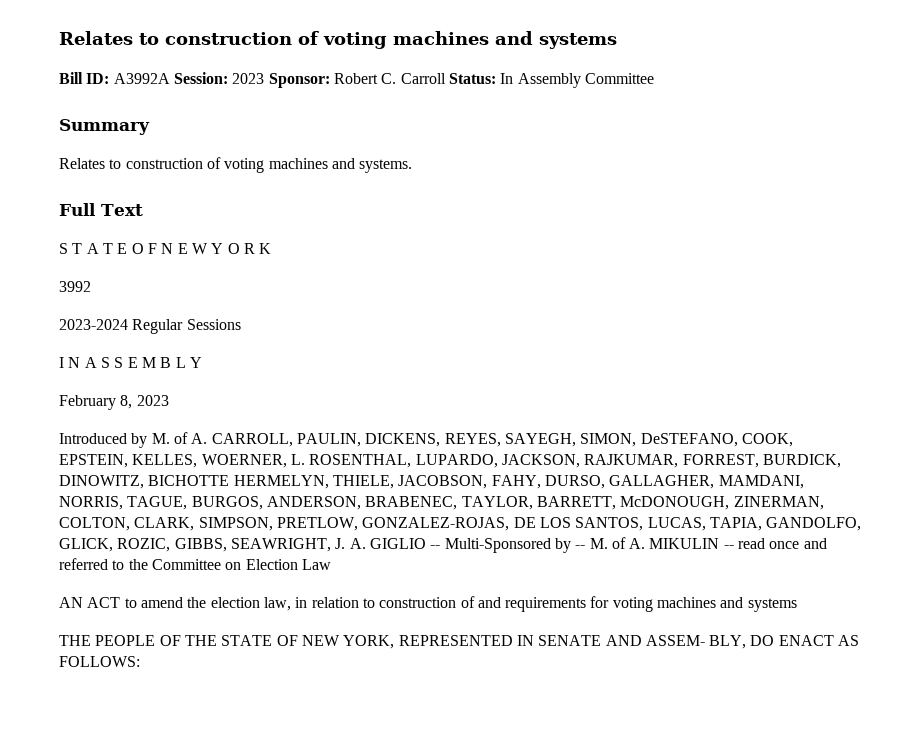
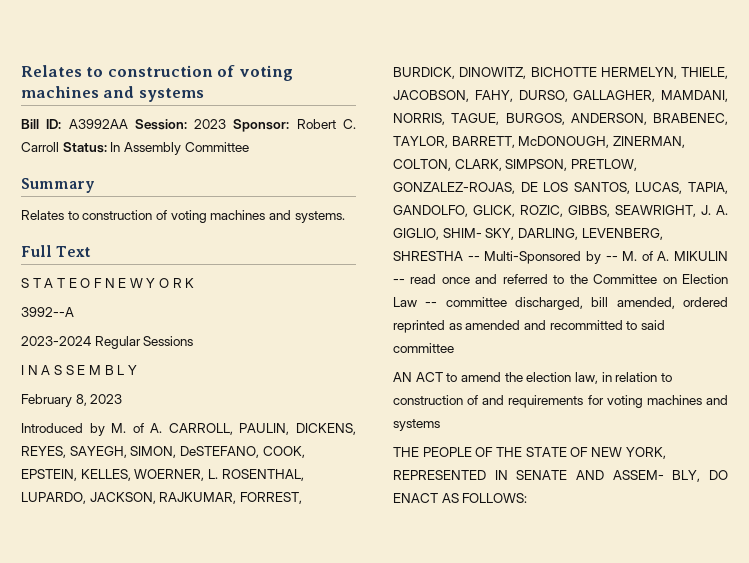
- Bill ID: A3992A Session: 2023 Sponsor: Robert C. Carroll Status: In Assembly Committee
+ Bill ID: A3992AA Session: 2023 Sponsor: Robert C. Carroll Status: In Assembly Committee
- 3992
+ 3992--A
- Introduced by M. of A. CARROLL, PAULIN, DICKENS, REYES, SAYEGH, SIMON, DeSTEFANO, COOK, EPSTEIN, KELLES, WOERNER, L. ROSENTHAL, LUPARDO, JACKSON, RAJKUMAR, FORREST, BURDICK, DINOWITZ, BICHOTTE HERMELYN, THIELE, JACOBSON, FAHY, DURSO, GALLAGHER, MAMDANI, NORRIS, TAGUE, BURGOS, ANDERSON, BRABENEC, TAYLOR, BARRETT, McDONOUGH, ZINERMAN, COLTON, CLARK, SIMPSON, PRETLOW, GONZALEZ-ROJAS, DE LOS SANTOS, LUCAS, TAPIA, GANDOLFO, GLICK, ROZIC, GIBBS, SEAWRIGHT, J. A. GIGLIO -- Multi-Sponsored by -- M. of A. MIKULIN -- read once and referred to the Committee on Election Law
+ Introduced by M. of A. CARROLL, PAULIN, DICKENS, REYES, SAYEGH, SIMON, DeSTEFANO, COOK, EPSTEIN, KELLES, WOERNER, L. ROSENTHAL, LUPARDO, JACKSON, RAJKUMAR, FORREST, BURDICK, DINOWITZ, BICHOTTE HERMELYN, THIELE, JACOBSON, FAHY, DURSO, GALLAGHER, MAMDANI, NORRIS, TAGUE, BURGOS, ANDERSON, BRABENEC, TAYLOR, BARRETT, McDONOUGH, ZINERMAN, COLTON, CLARK, SIMPSON, PRETLOW, GONZALEZ-ROJAS, DE LOS SANTOS, LUCAS, TAPIA, GANDOLFO, GLICK, ROZIC, GIBBS, SEAWRIGHT, J. A. GIGLIO, SHIM- SKY, DARLING, LEVENBERG, SHRESTHA -- Multi-Sponsored by -- M. of A. MIKULIN -- read once and referred to the Committee on Election Law -- committee discharged, bill amended, ordered reprinted as amended and recommitted to said committee

